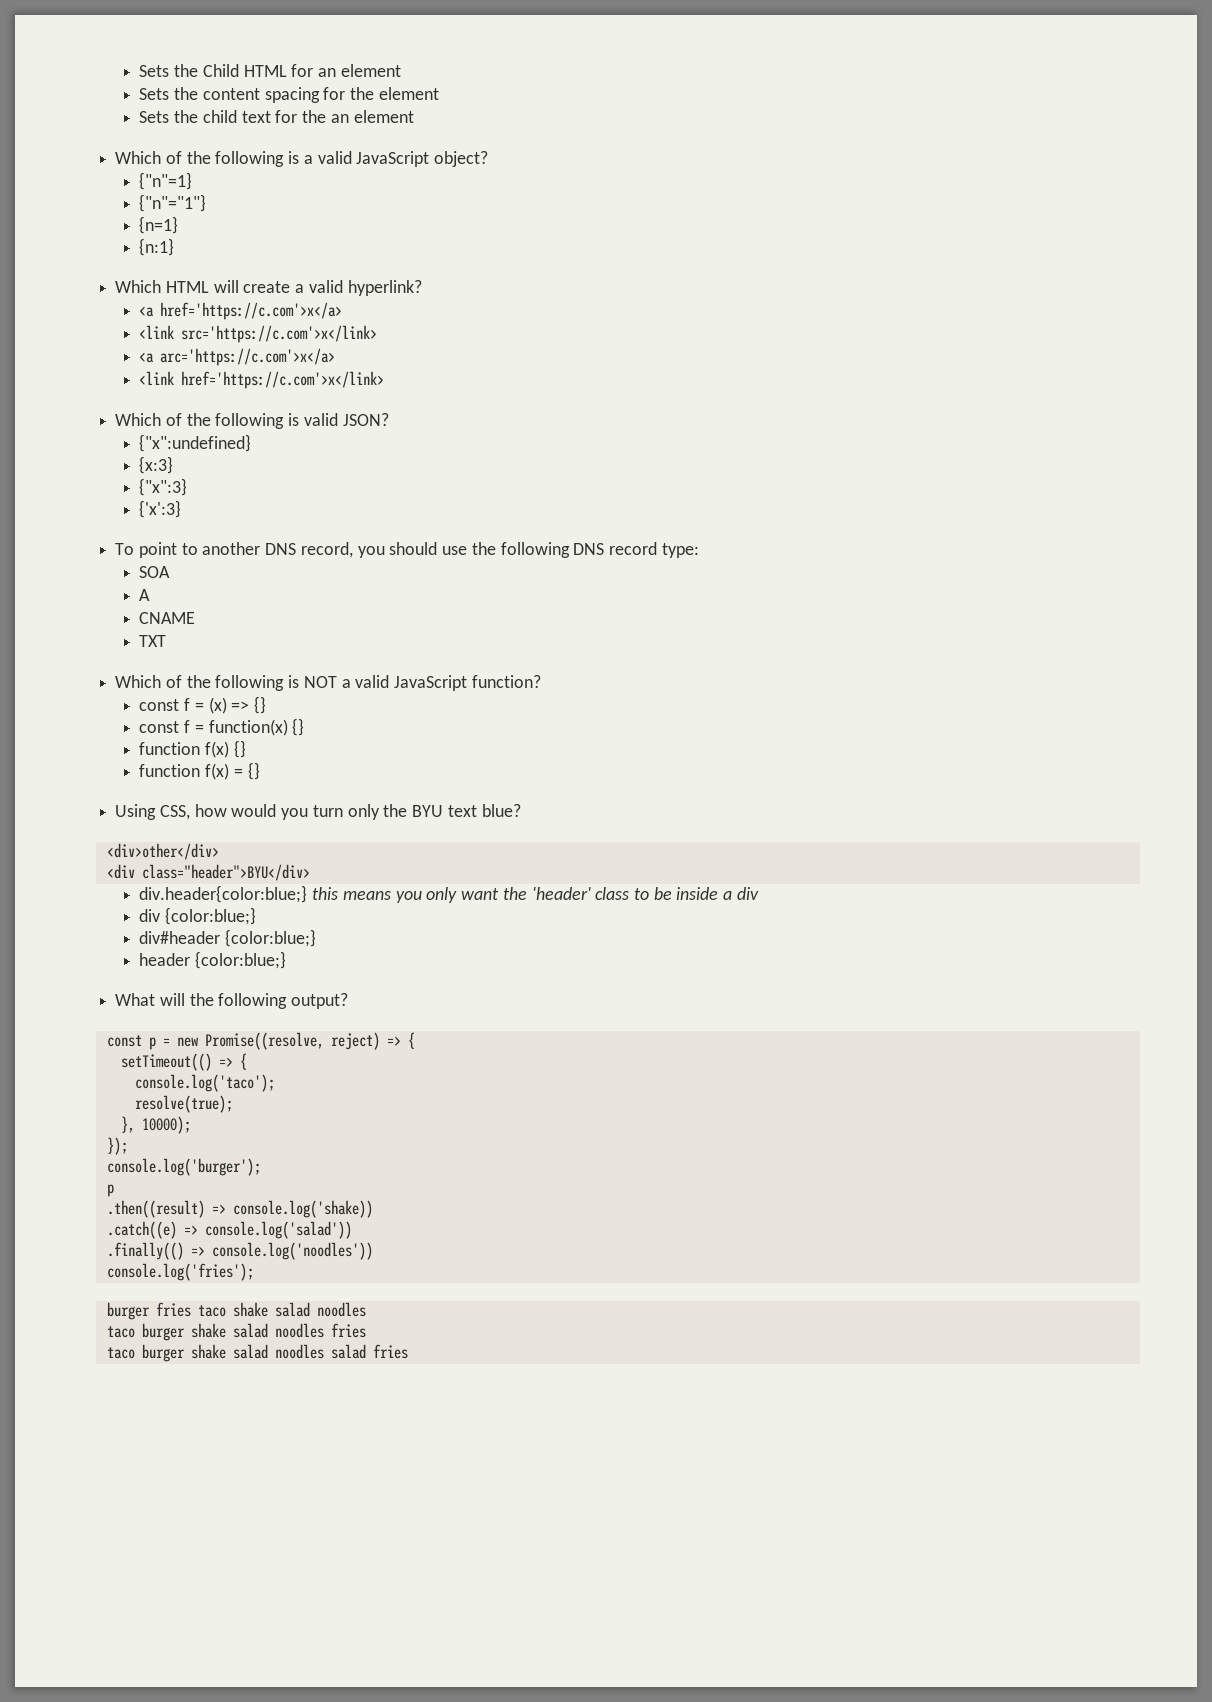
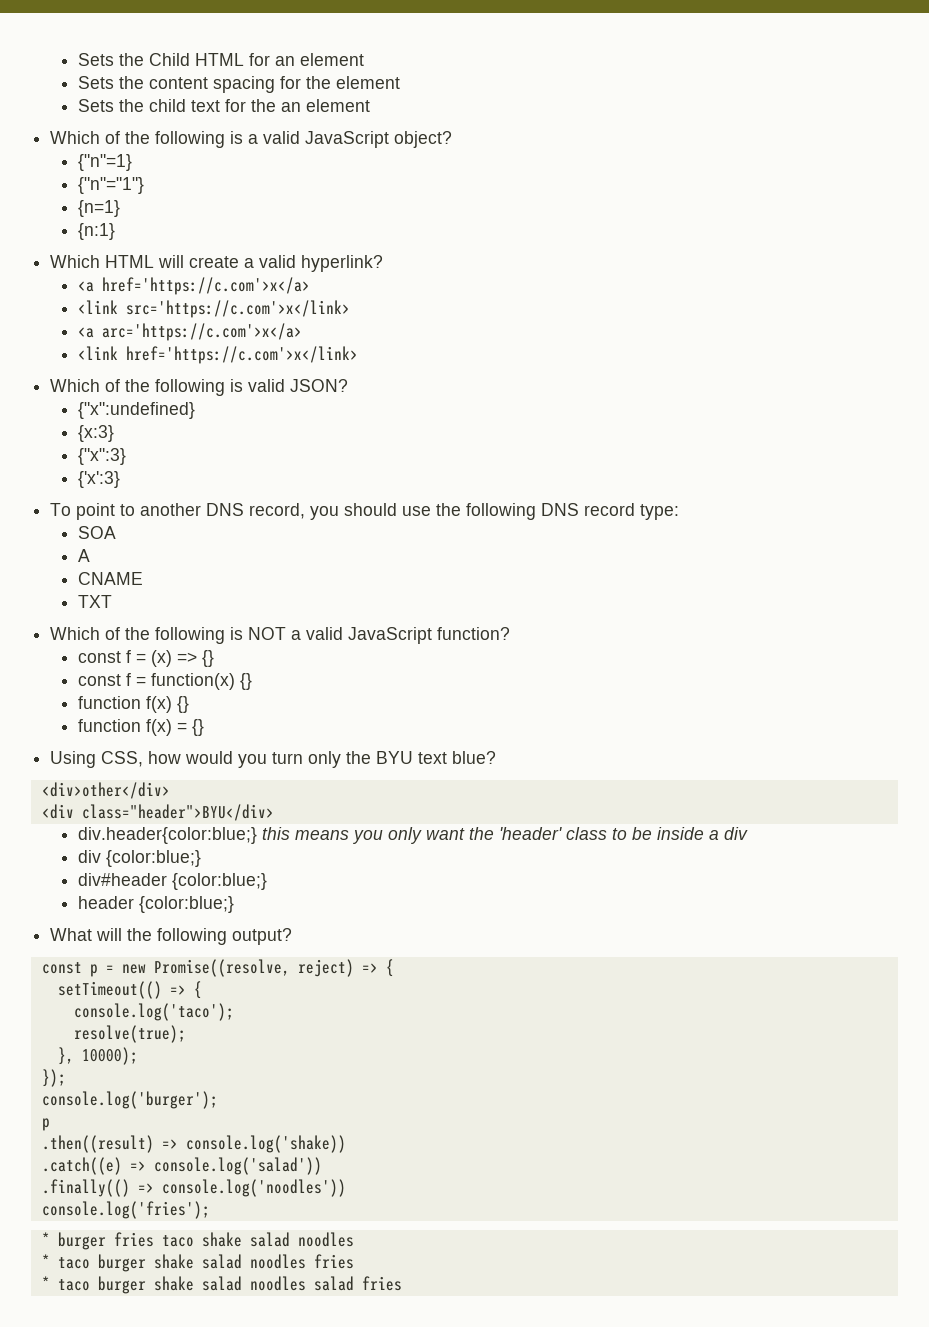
- burger fries taco shake salad noodles
+ * burger fries taco shake salad noodles
- taco burger shake salad noodles fries
+ * taco burger shake salad noodles fries
- taco burger shake salad noodles salad fries
+ * taco burger shake salad noodles salad fries

